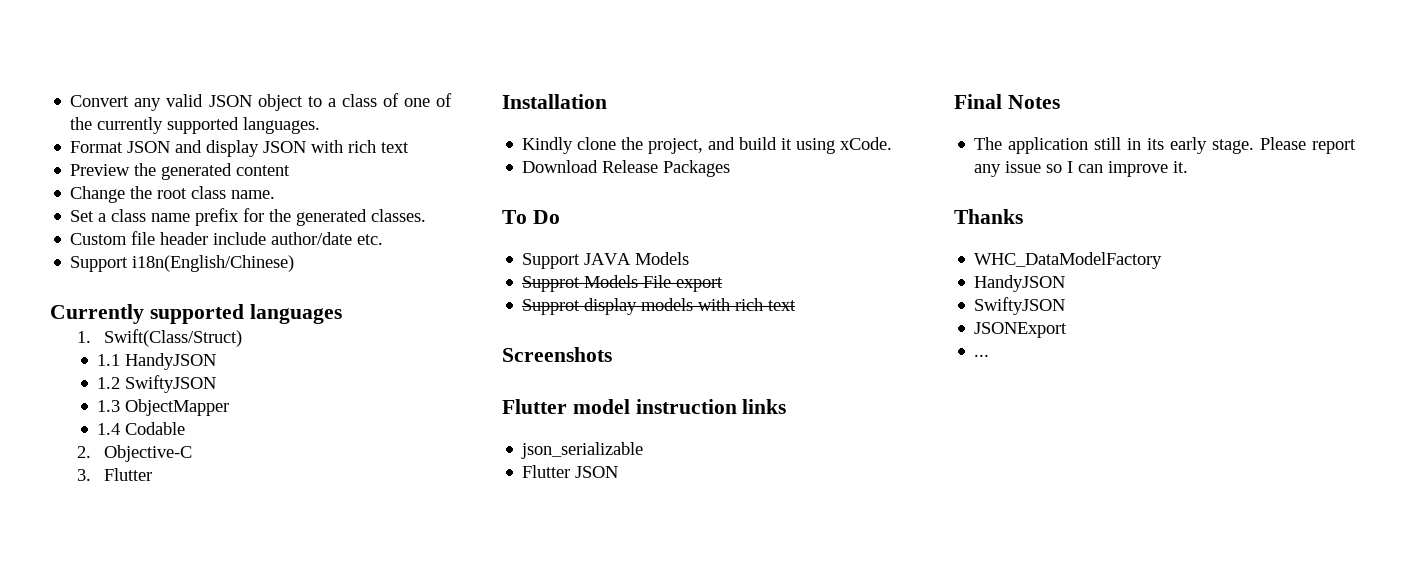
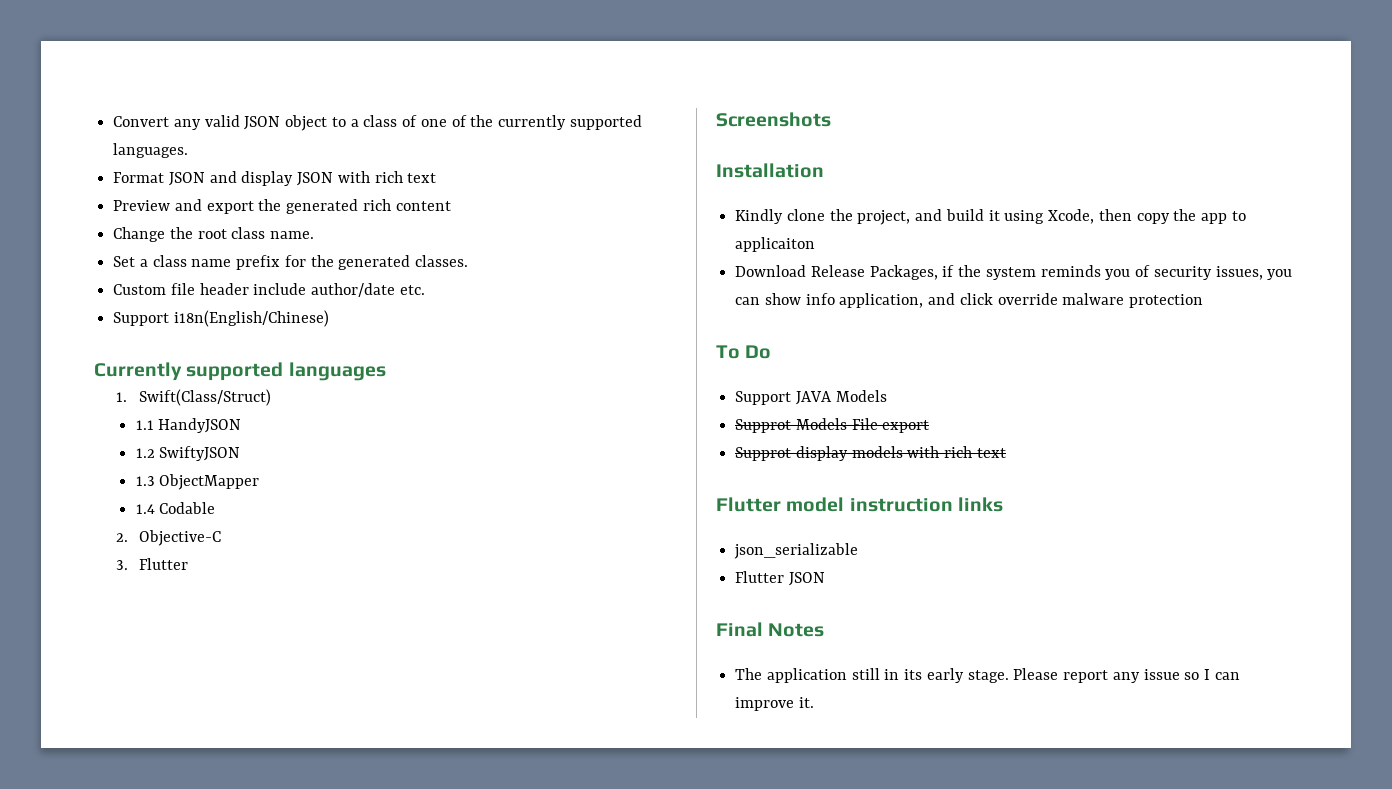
- Preview the generated content
+ Preview and export the generated rich content
+ Screenshots
- Kindly clone the project, and build it using xCode.
- Download Release Packages
+ Kindly clone the project, and build it using Xcode, then copy the app to applicaiton
+ Download Release Packages, if the system reminds you of security issues, you can show info application, and click override malware protection
- Screenshots
- Thanks
- WHC_DataModelFactory
- HandyJSON
- SwiftyJSON
- JSONExport
- ...

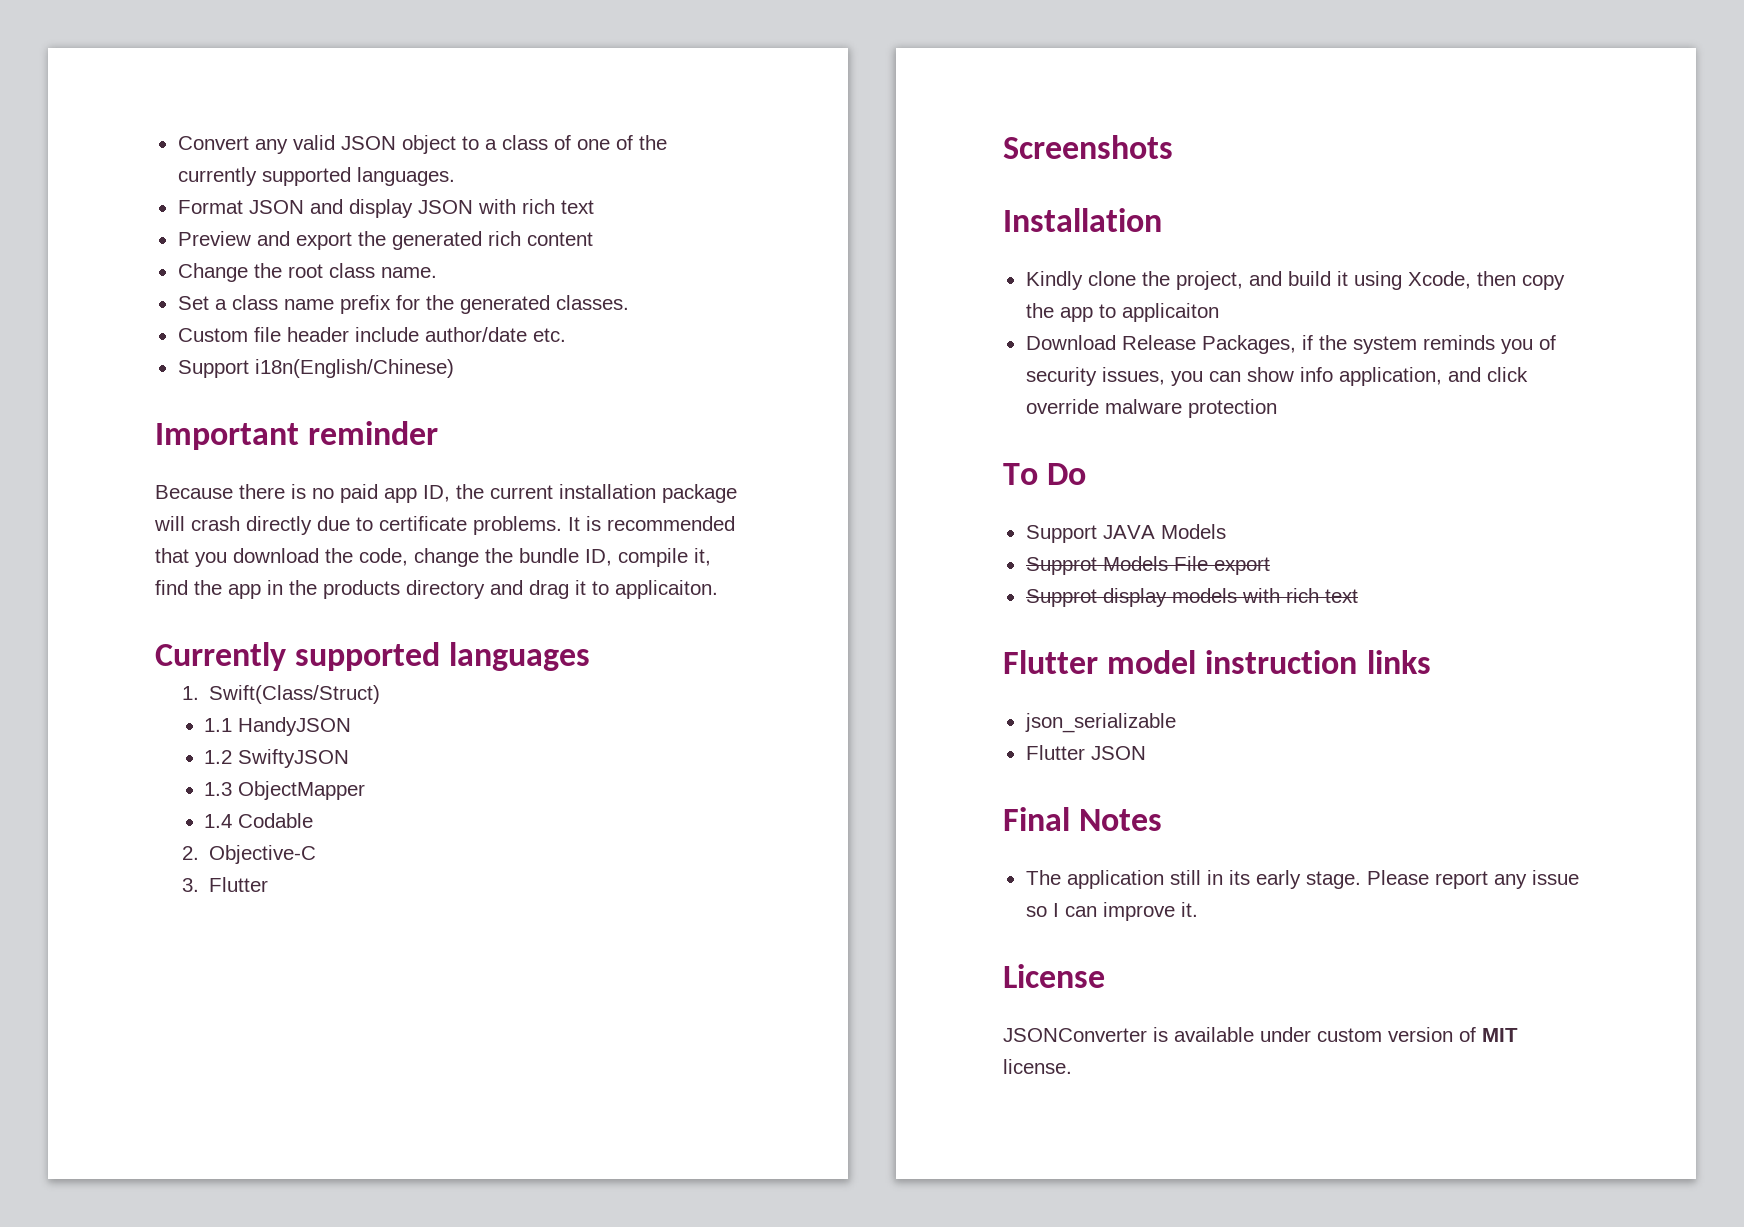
+ Important reminder
+ Because there is no paid app ID, the current installation package will crash directly due to certificate problems. It is recommended that you download the code, change the bundle ID, compile it, find the app in the products directory and drag it to applicaiton.
+ License
+ JSONConverter is available under custom version of MIT license.

